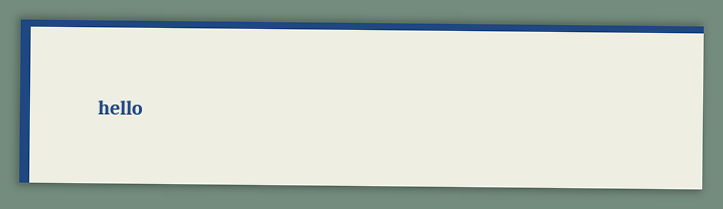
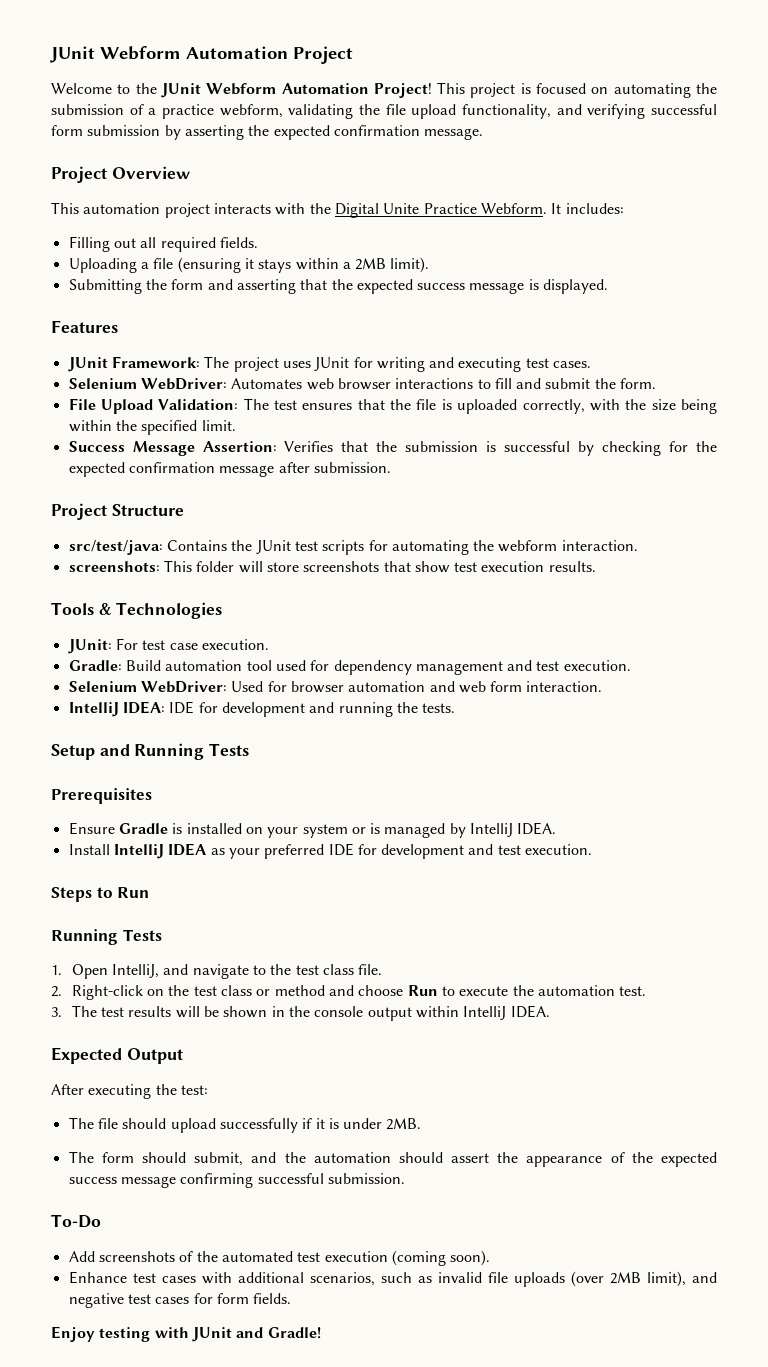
- hello
+ JUnit Webform Automation Project
+ Welcome to the JUnit Webform Automation Project! This project is focused on automating the submission of a practice webform, validating the file upload functionality, and verifying successful form submission by asserting the expected confirmation message.
+ Project Overview
+ This automation project interacts with the Digital Unite Practice Webform. It includes:
+ Filling out all required fields.
+ Uploading a file (ensuring it stays within a 2MB limit).
+ Submitting the form and asserting that the expected success message is displayed.
+ Features
+ JUnit Framework: The project uses JUnit for writing and executing test cases.
+ Selenium WebDriver: Automates web browser interactions to fill and submit the form.
+ File Upload Validation: The test ensures that the file is uploaded correctly, with the size being within the specified limit.
+ Success Message Assertion: Verifies that the submission is successful by checking for the expected confirmation message after submission.
+ Project Structure
+ src/test/java: Contains the JUnit test scripts for automating the webform interaction.
+ screenshots: This folder will store screenshots that show test execution results.
+ Tools & Technologies
+ JUnit: For test case execution.
+ Gradle: Build automation tool used for dependency management and test execution.
+ Selenium WebDriver: Used for browser automation and web form interaction.
+ IntelliJ IDEA: IDE for development and running the tests.
+ Setup and Running Tests
+ Prerequisites
+ Ensure Gradle is installed on your system or is managed by IntelliJ IDEA.
+ Install IntelliJ IDEA as your preferred IDE for development and test execution.
+ Steps to Run
+ Running Tests
+ 1. Open IntelliJ, and navigate to the test class file.
+ 2. Right-click on the test class or method and choose Run to execute the automation test.
+ 3. The test results will be shown in the console output within IntelliJ IDEA.
+ Expected Output
+ After executing the test:
+ The file should upload successfully if it is under 2MB.
+ The form should submit, and the automation should assert the appearance of the expected success message confirming successful submission.
+ To-Do
+ Add screenshots of the automated test execution (coming soon).
+ Enhance test cases with additional scenarios, such as invalid file uploads (over 2MB limit), and negative test cases for form fields.
+ Enjoy testing with JUnit and Gradle!

